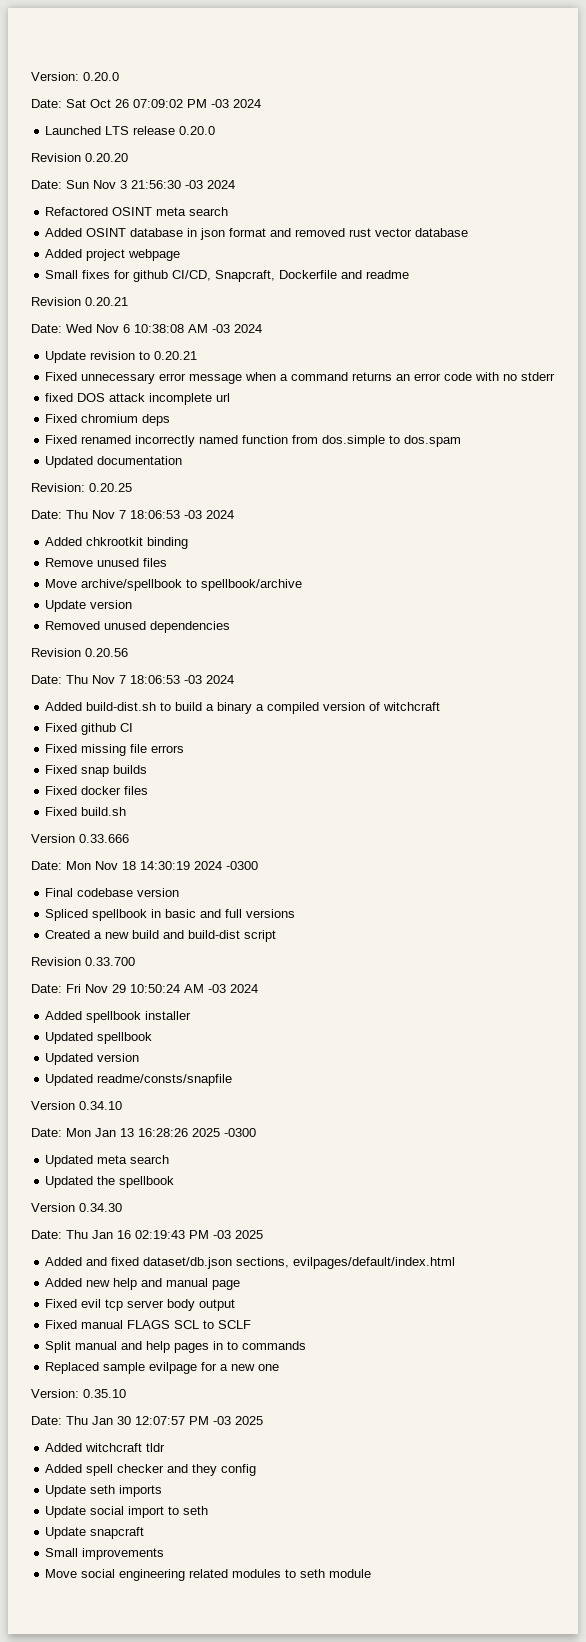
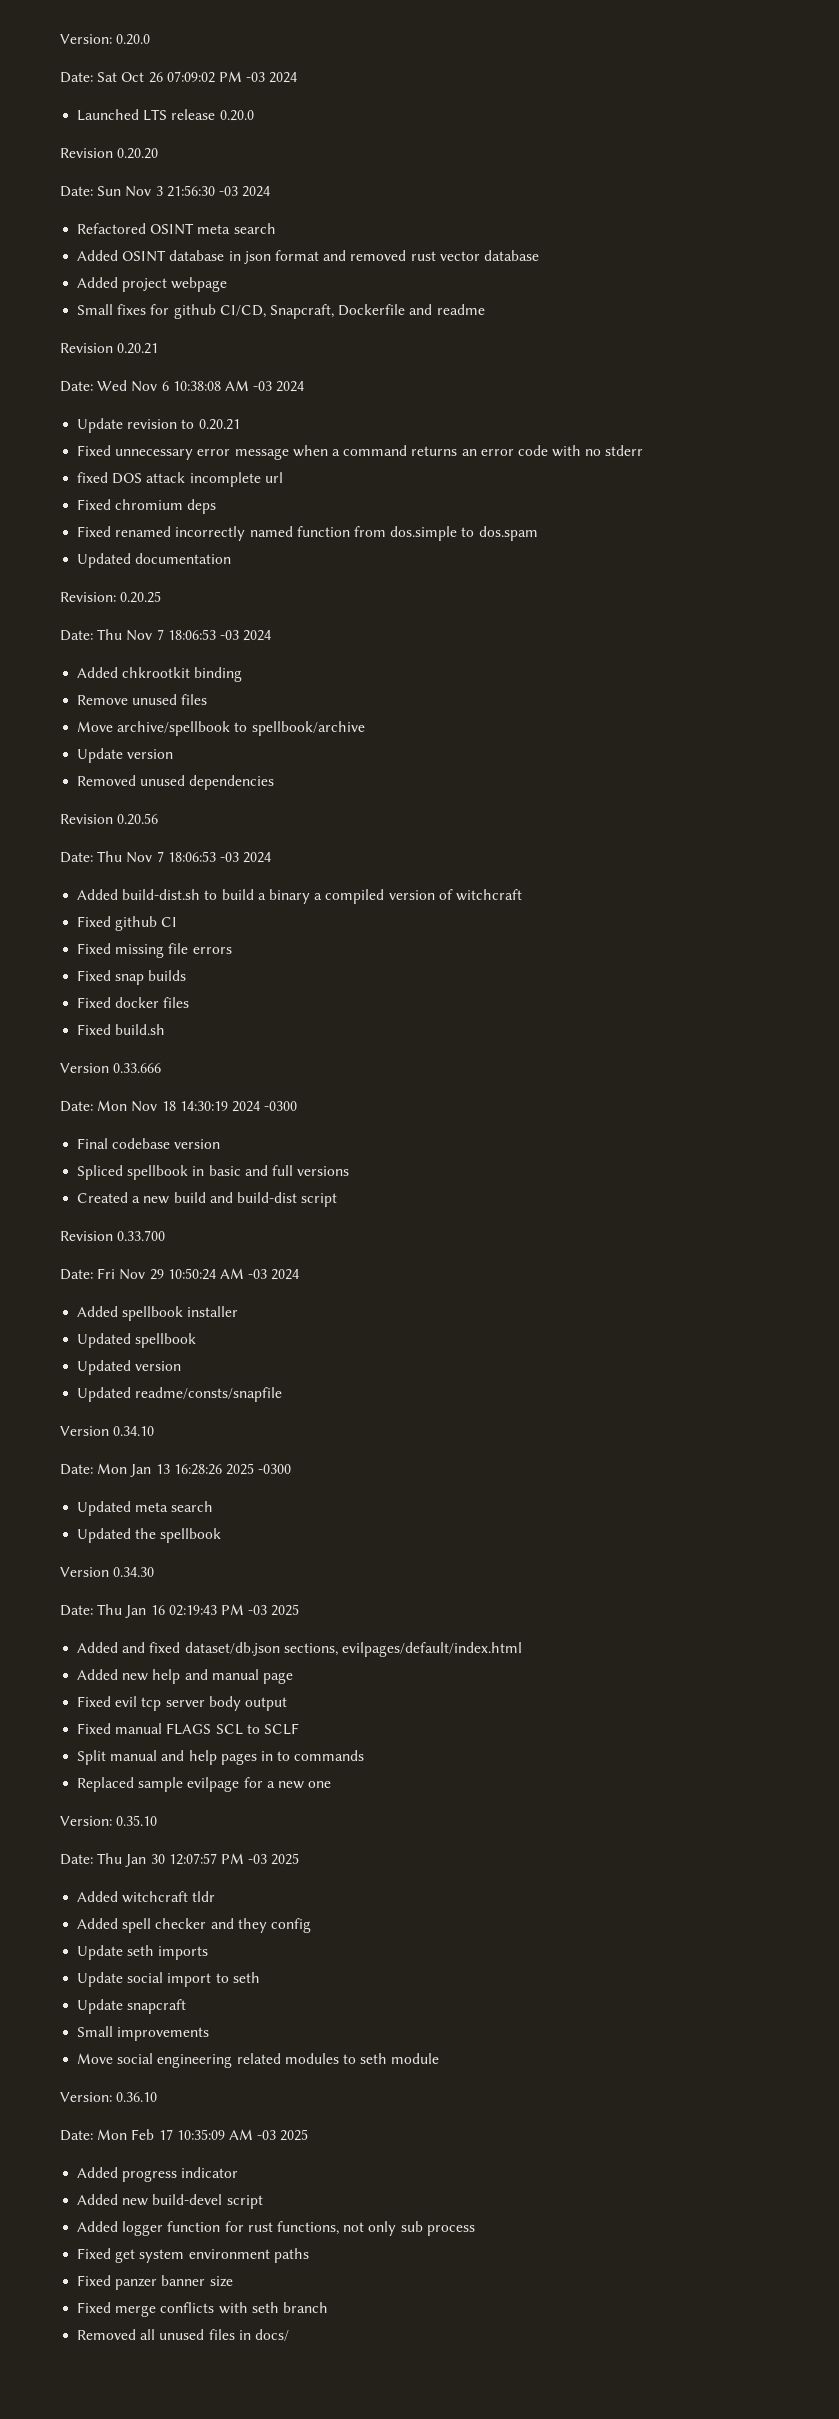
+ Version: 0.36.10
+ Date: Mon Feb 17 10:35:09 AM -03 2025
+ Added progress indicator
+ Added new build-devel script
+ Added logger function for rust functions, not only sub process
+ Fixed get system environment paths
+ Fixed panzer banner size
+ Fixed merge conflicts with seth branch
+ Removed all unused files in docs/

